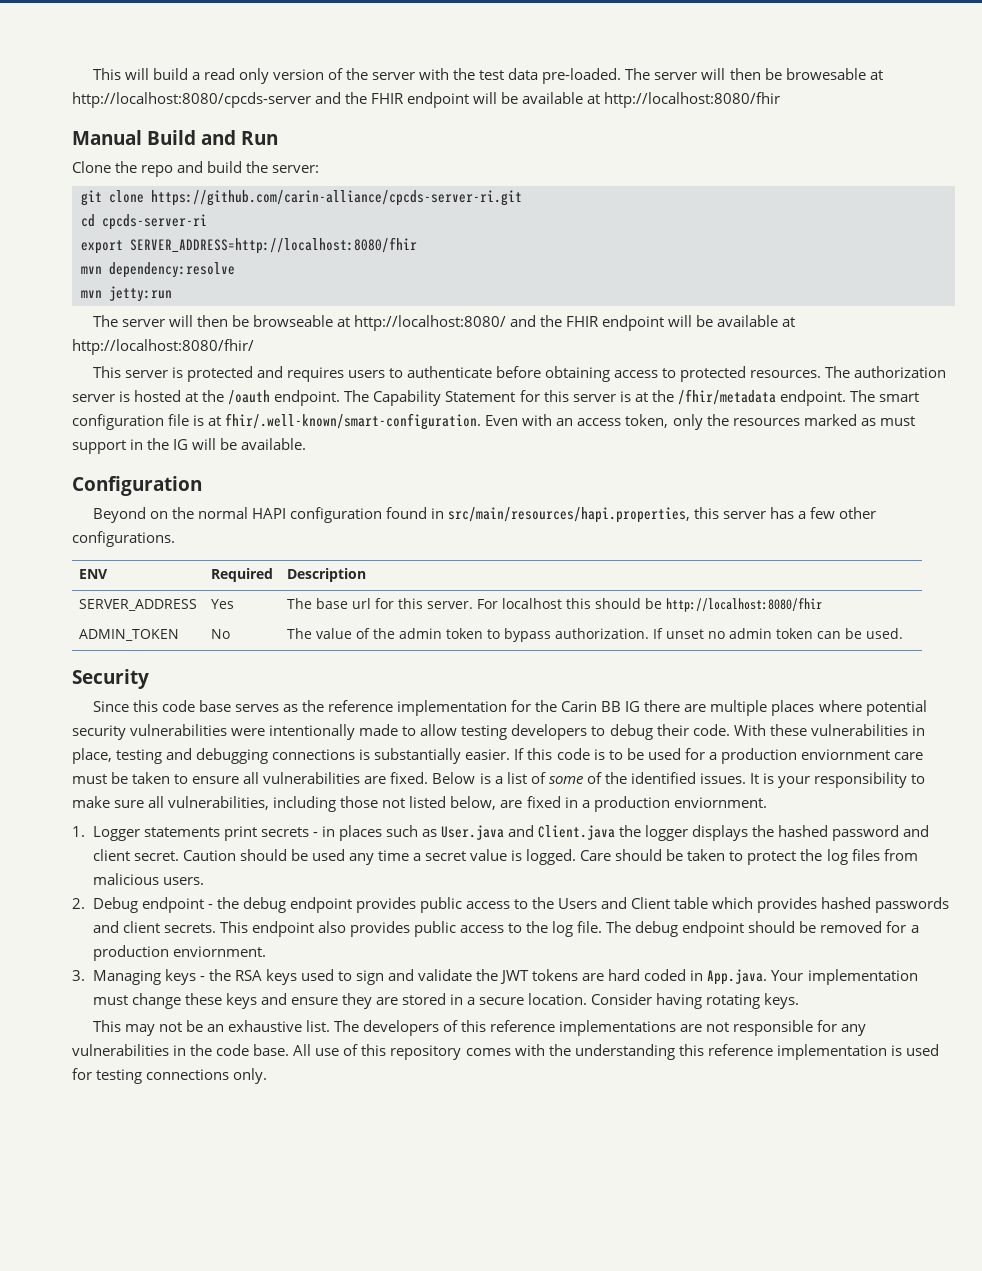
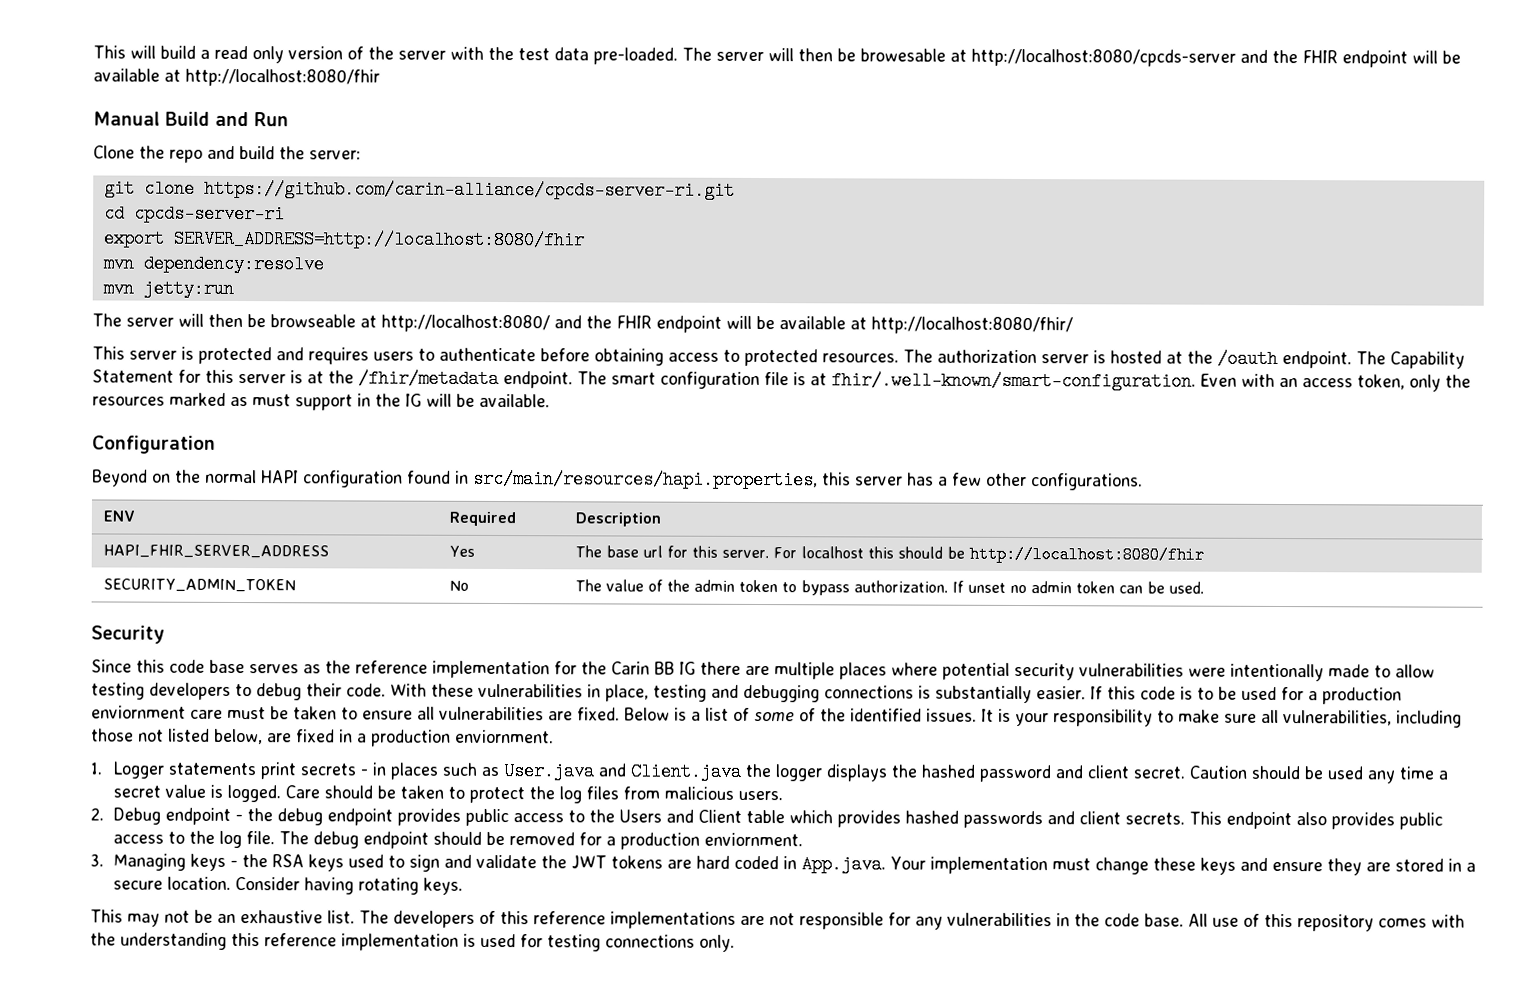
- SERVER_ADDRESS | Yes | The base url for this server. For localhost this should be http://localhost:8080/fhir
+ HAPI_FHIR_SERVER_ADDRESS | Yes | The base url for this server. For localhost this should be http://localhost:8080/fhir
- ADMIN_TOKEN | No | The value of the admin token to bypass authorization. If unset no admin token can be used.
+ SECURITY_ADMIN_TOKEN | No | The value of the admin token to bypass authorization. If unset no admin token can be used.

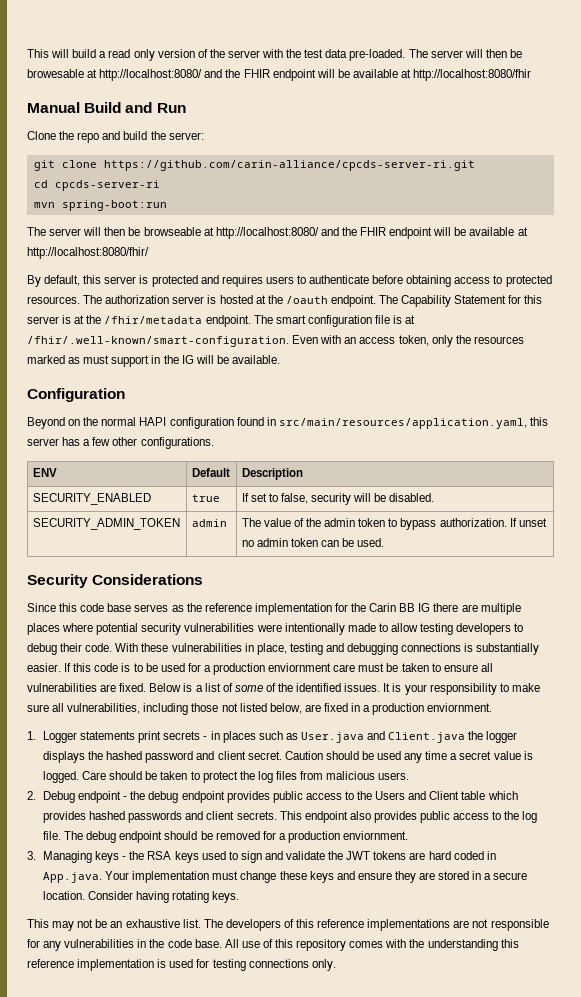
- The server will then be browesable at http://localhost:8080/cpcds-server and the FHIR endpoint will be available at http://localhost:8080/fhir
+ The server will then be browesable at http://localhost:8080/ and the FHIR endpoint will be available at http://localhost:8080/fhir
- export SERVER_ADDRESS=http://localhost:8080/fhir
- mvn dependency:resolve
- mvn jetty:run
+ mvn spring-boot:run
- This server is protected and requires users to authenticate before obtaining access to protected resources.
+ By default, this server is protected and requires users to authenticate before obtaining access to protected resources.
- The smart configuration file is at fhir/.well-known/smart-configuration. Even with an access token, only the resources marked as must support in the IG will be available.
+ The smart configuration file is at /fhir/.well-known/smart-configuration. Even with an access token, only the resources marked as must support in the IG will be available.
- Beyond on the normal HAPI configuration found in src/main/resources/hapi.properties, this server has a few other configurations.
+ Beyond on the normal HAPI configuration found in src/main/resources/application.yaml, this server has a few other configurations.
- ENV | Required | Description
+ ENV | Default | Description
- HAPI_FHIR_SERVER_ADDRESS | Yes | The base url for this server. For localhost this should be http://localhost:8080/fhir
+ SECURITY_ENABLED | true | If set to false, security will be disabled.
- SECURITY_ADMIN_TOKEN | No | The value of the admin token to bypass authorization. If unset no admin token can be used.
+ SECURITY_ADMIN_TOKEN | admin | The value of the admin token to bypass authorization. If unset no admin token can be used.
- Security
+ Security Considerations

